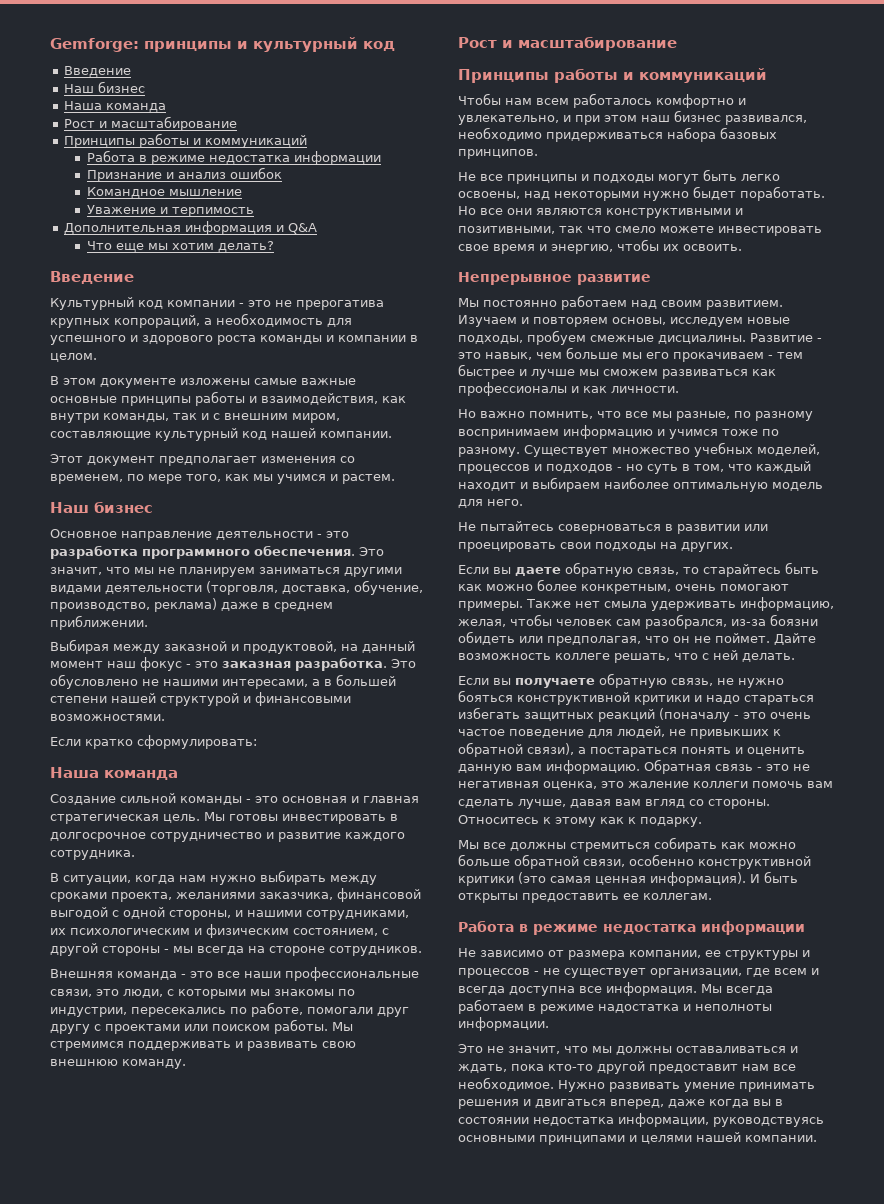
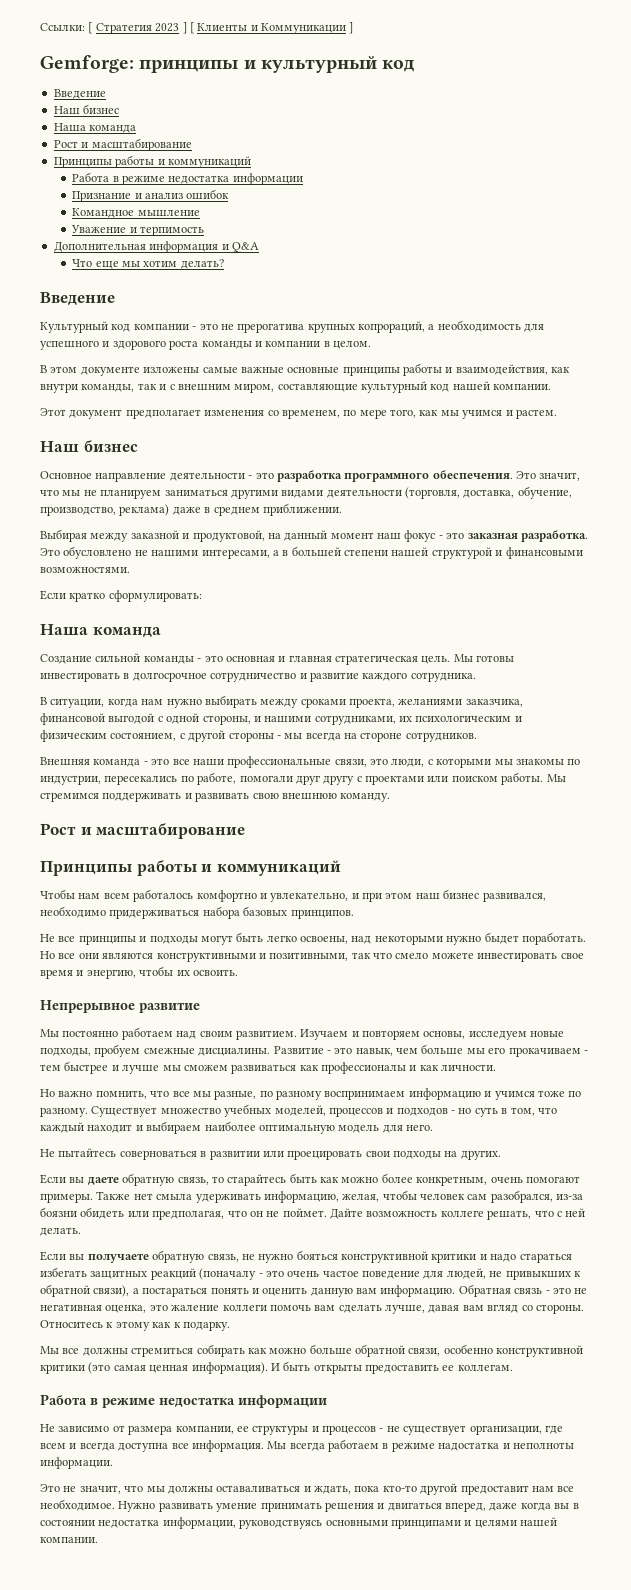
+ Ссылки: [ Стратегия 2023 ] [ Клиенты и Коммуникации ]

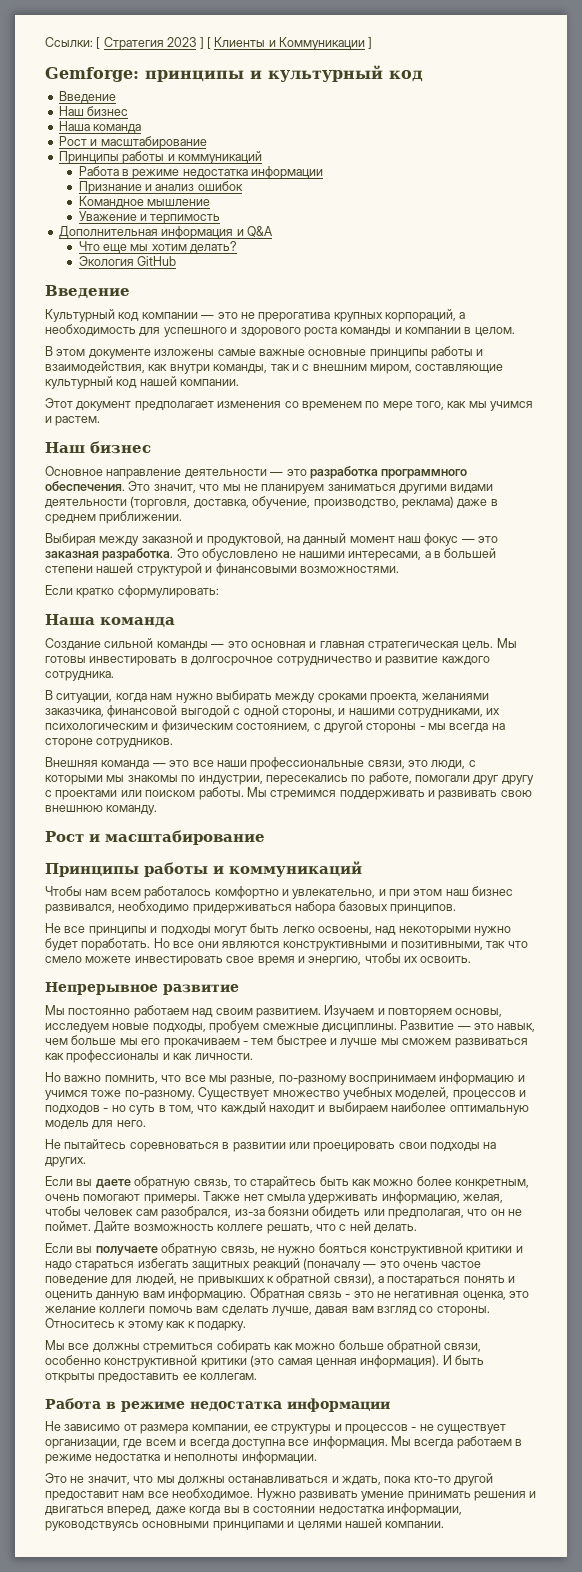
+ Экология GitHub
- Культурный код компании - это не прерогатива крупных копрораций, а необходимость для успешного и здорового роста команды и компании в целом.
+ Культурный код компании — это не прерогатива крупных корпораций, а необходимость для успешного и здорового роста команды и компании в целом.
- Этот документ предполагает изменения со временем, по мере того, как мы учимся и растем.
+ Этот документ предполагает изменения со временем по мере того, как мы учимся и растем.
- Основное направление деятельности - это разработка программного обеспечения.
+ Основное направление деятельности — это разработка программного обеспечения.
- Выбирая между заказной и продуктовой, на данный момент наш фокус - это заказная разработка.
+ Выбирая между заказной и продуктовой, на данный момент наш фокус — это заказная разработка.
- Создание сильной команды - это основная и главная стратегическая цель.
+ Создание сильной команды — это основная и главная стратегическая цель.
- Внешняя команда - это все наши профессиональные связи, это люди, с которыми мы знакомы по индустрии, пересекались по работе, помогали друг другу с проектами или поиском работы.
+ Внешняя команда — это все наши профессиональные связи, это люди, с которыми мы знакомы по индустрии, пересекались по работе, помогали друг другу с проектами или поиском работы.
- Не все принципы и подходы могут быть легко освоены, над некоторыми нужно быдет поработать.
+ Не все принципы и подходы могут быть легко освоены, над некоторыми нужно будет поработать.
- Изучаем и повторяем основы, исследуем новые подходы, пробуем смежные дисциалины. Развитие - это навык, чем больше мы его прокачиваем - тем быстрее и лучше мы сможем развиваться как профессионалы и как личности.
+ Изучаем и повторяем основы, исследуем новые подходы, пробуем смежные дисциплины. Развитие — это навык, чем больше мы его прокачиваем - тем быстрее и лучше мы сможем развиваться как профессионалы и как личности.
- Но важно помнить, что все мы разные, по разному воспринимаем информацию и учимся тоже по разному.
+ Но важно помнить, что все мы разные, по-разному воспринимаем информацию и учимся тоже по-разному.
- Не пытайтесь соверноваться в развитии или проецировать свои подходы на других.
+ Не пытайтесь соревноваться в развитии или проецировать свои подходы на других.
- Если вы получаете обратную связь, не нужно бояться конструктивной критики и надо стараться избегать защитных реакций (поначалу - это очень частое поведение для людей, не привыкших к обратной связи), а постараться понять и оценить данную вам информацию.
+ Если вы получаете обратную связь, не нужно бояться конструктивной критики и надо стараться избегать защитных реакций (поначалу — это очень частое поведение для людей, не привыкших к обратной связи), а постараться понять и оценить данную вам информацию.
- Обратная связь - это не негативная оценка, это жаление коллеги помочь вам сделать лучше, давая вам вгляд со стороны.
+ Обратная связь - это не негативная оценка, это желание коллеги помочь вам сделать лучше, давая вам взгляд со стороны.
- Мы всегда работаем в режиме надостатка и неполноты информации.
+ Мы всегда работаем в режиме недостатка и неполноты информации.
- Это не значит, что мы должны оставаливаться и ждать, пока кто-то другой предоставит нам все необходимое.
+ Это не значит, что мы должны останавливаться и ждать, пока кто-то другой предоставит нам все необходимое.

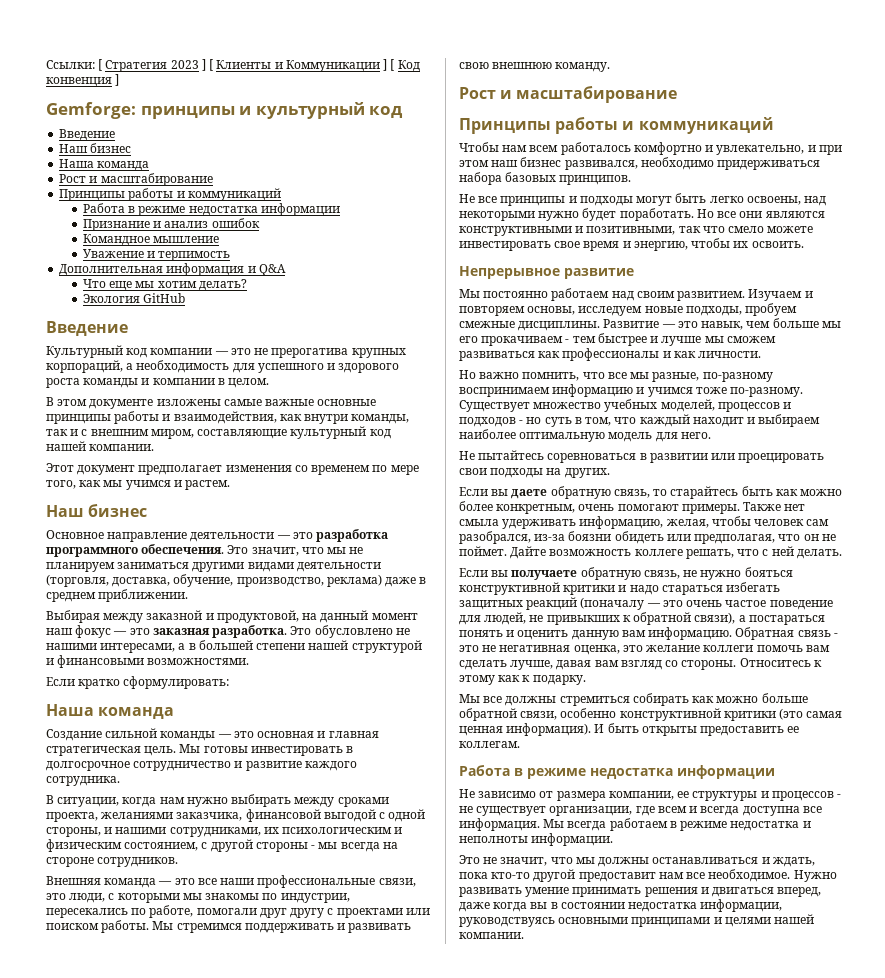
- Ссылки: [ Стратегия 2023 ] [ Клиенты и Коммуникации ]
+ Ссылки: [ Стратегия 2023 ] [ Клиенты и Коммуникации ] [ Код конвенция ]

